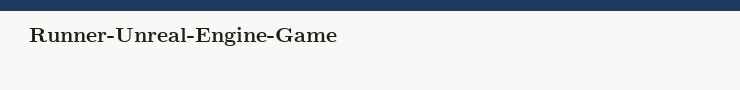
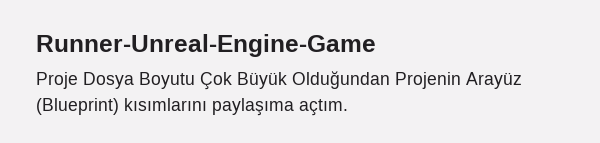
+ Proje Dosya Boyutu Çok Büyük Olduğundan Projenin Arayüz (Blueprint) kısımlarını paylaşıma açtım.

